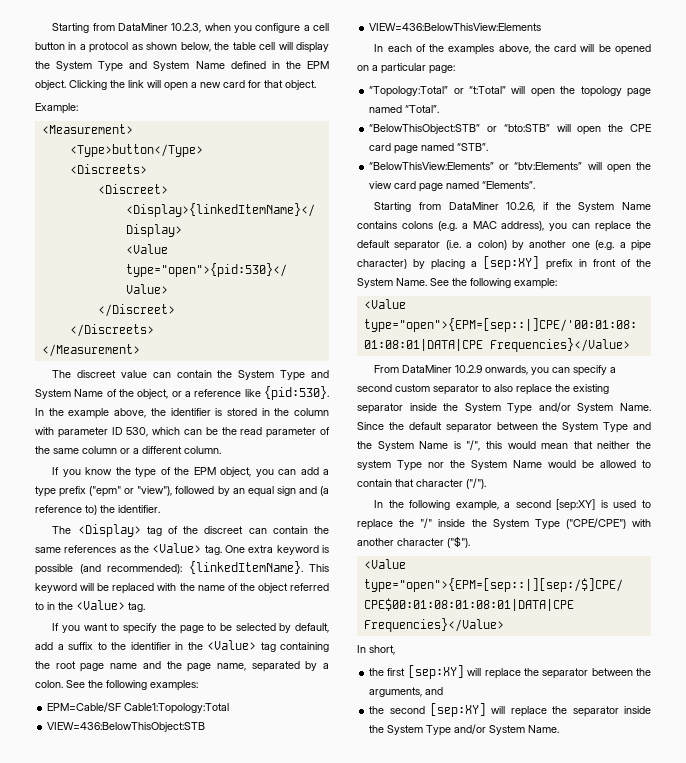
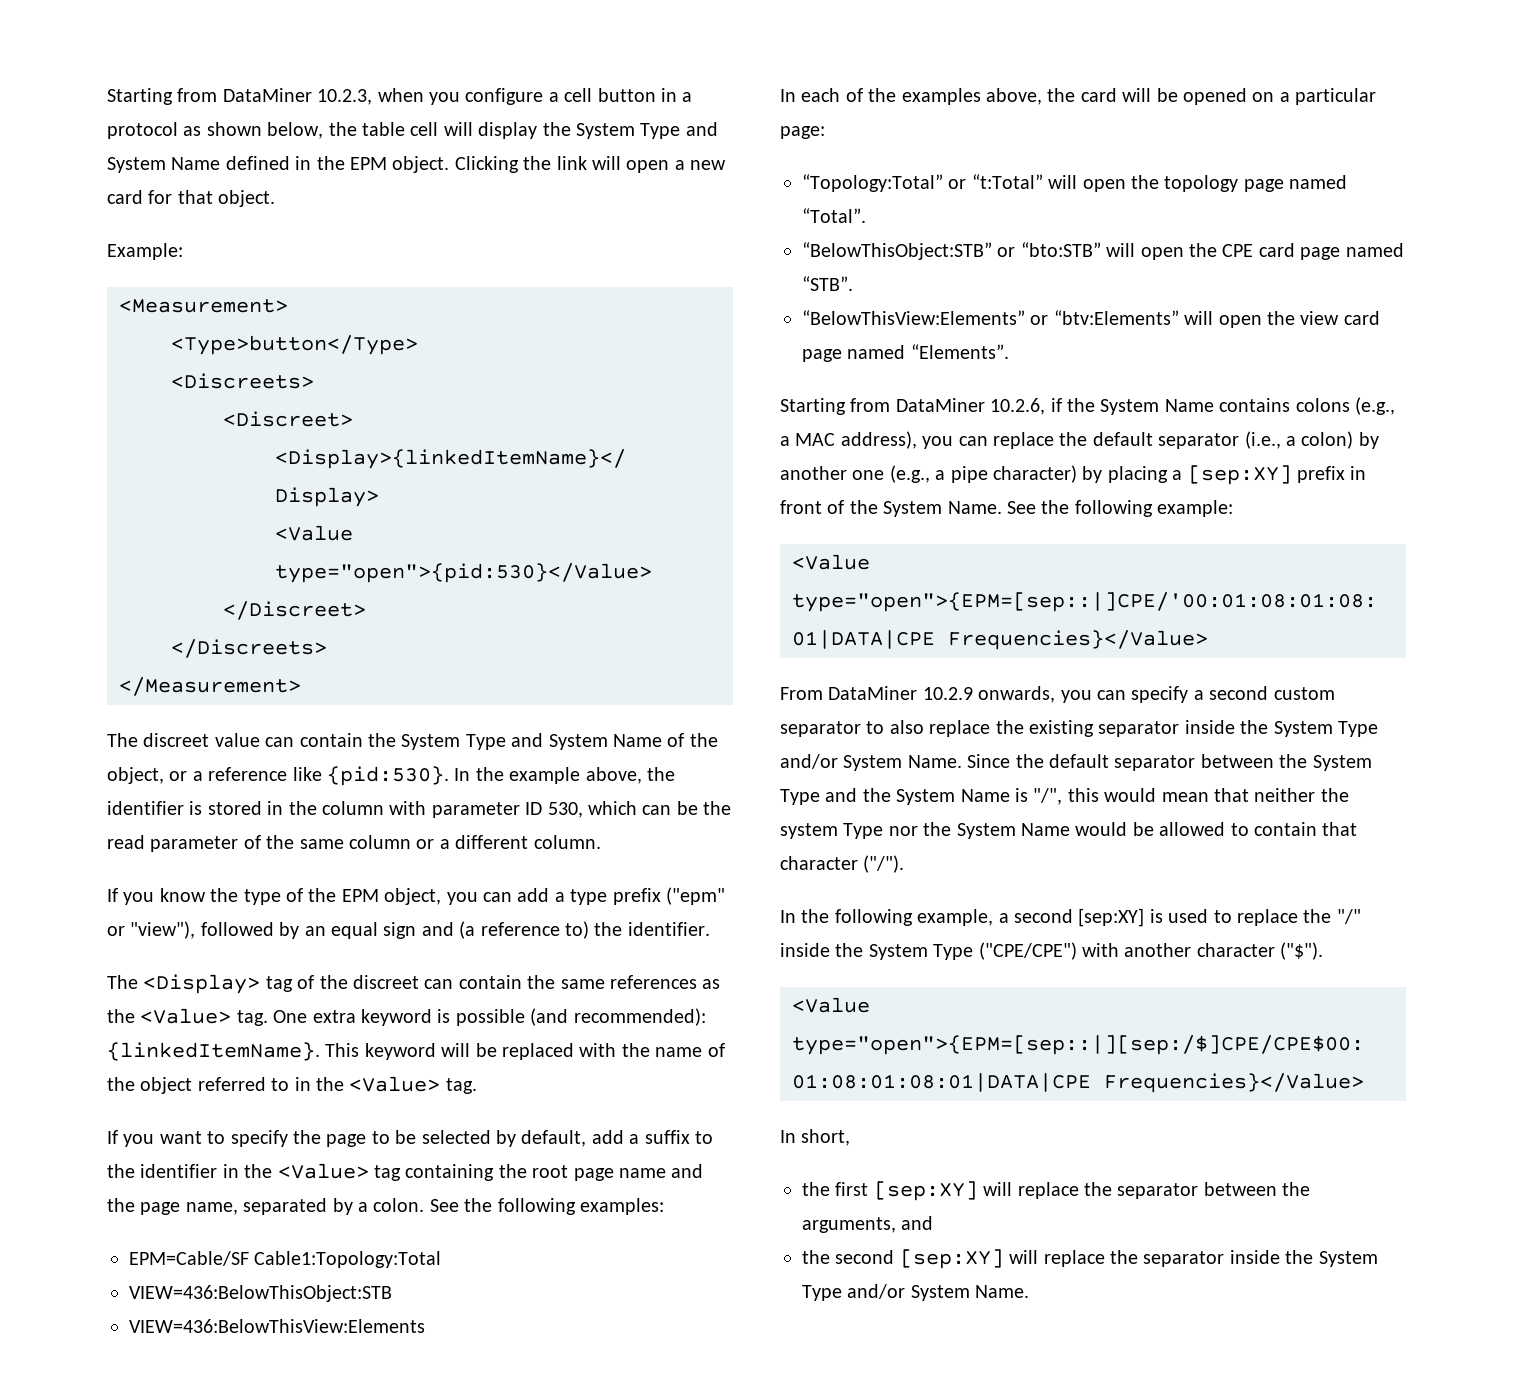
- Starting from DataMiner 10.2.6, if the System Name contains colons (e.g. a MAC address), you can replace the default separator (i.e. a colon) by another one (e.g. a pipe character) by placing a [sep:XY] prefix in front of the System Name.
+ Starting from DataMiner 10.2.6, if the System Name contains colons (e.g., a MAC address), you can replace the default separator (i.e., a colon) by another one (e.g., a pipe character) by placing a [sep:XY] prefix in front of the System Name.

